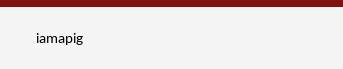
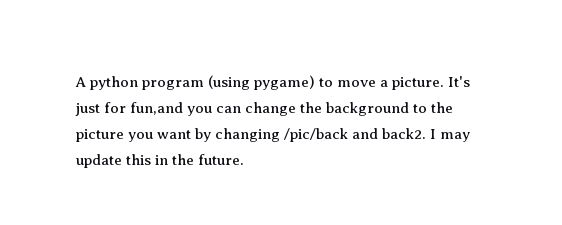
- iamapig
+ A python program (using pygame) to move a picture. It's just for fun,and you can change the background to the picture you want by changing /pic/back and back2. I may update this in the future.

